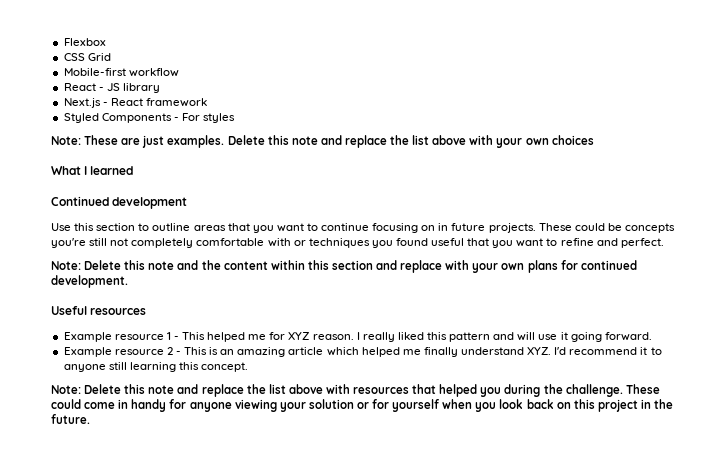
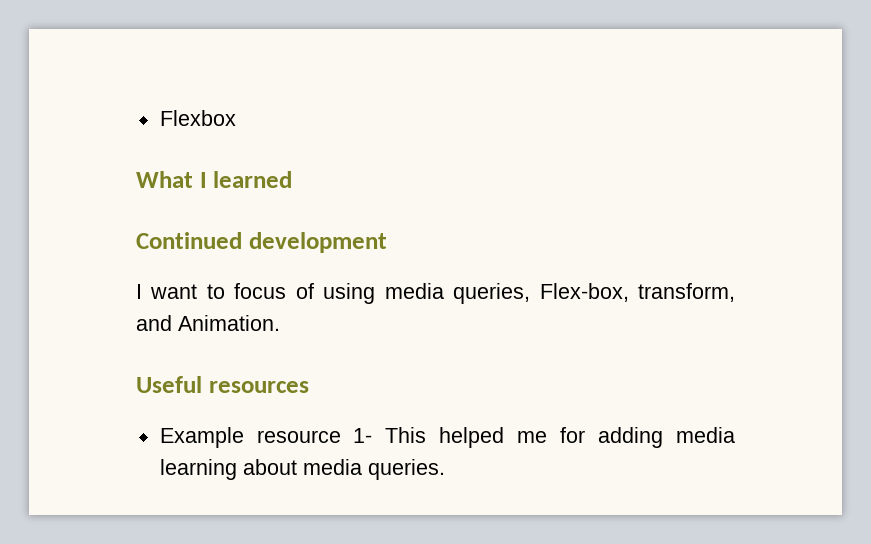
- CSS Grid
- Mobile-first workflow
- React - JS library
- Next.js - React framework
- Styled Components - For styles
- Note: These are just examples. Delete this note and replace the list above with your own choices
- Use this section to outline areas that you want to continue focusing on in future projects. These could be concepts you're still not completely comfortable with or techniques you found useful that you want to refine and perfect.
- Note: Delete this note and the content within this section and replace with your own plans for continued development.
+ I want to focus of using media queries, Flex-box, transform, and Animation.
- Example resource 1 - This helped me for XYZ reason. I really liked this pattern and will use it going forward.
- Example resource 2 - This is an amazing article which helped me finally understand XYZ. I'd recommend it to anyone still learning this concept.
- Note: Delete this note and replace the list above with resources that helped you during the challenge. These could come in handy for anyone viewing your solution or for yourself when you look back on this project in the future.
+ Example resource 1- This helped me for adding media learning about media queries.

